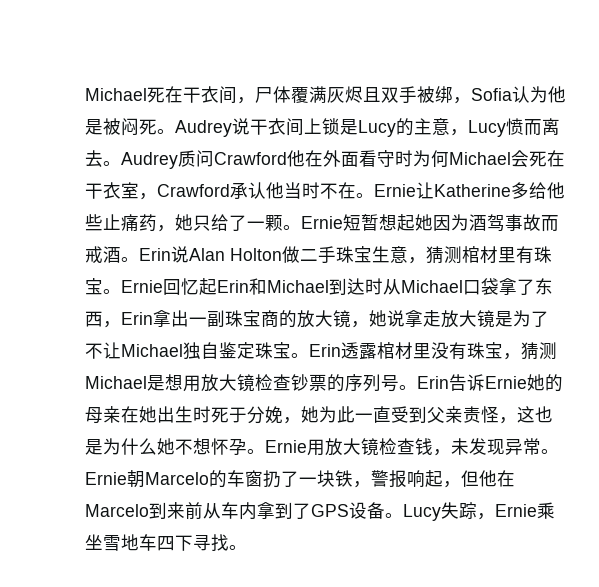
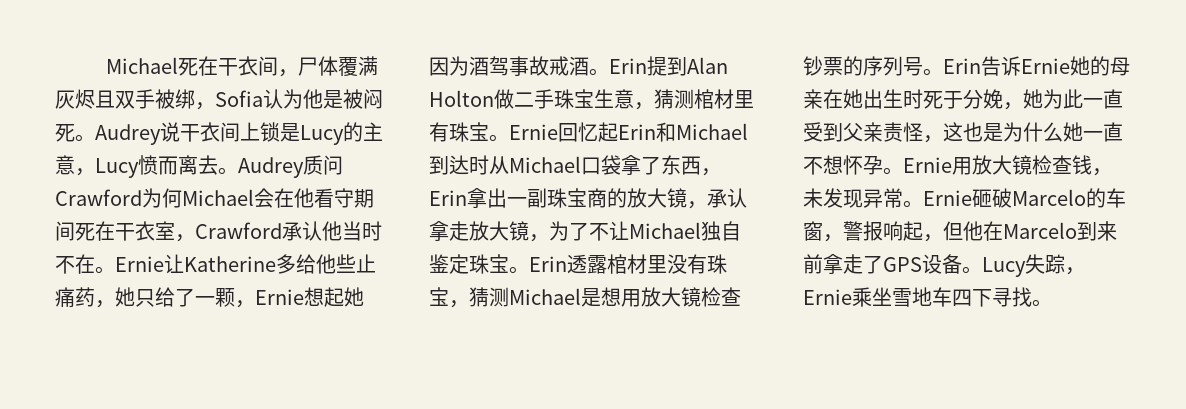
- Audrey质问Crawford他在外面看守时为何Michael会死在干衣室，Crawford承认他当时不在。
+ Audrey质问Crawford为何Michael会在他看守期间死在干衣室，Crawford承认他当时不在。
- Ernie让Katherine多给他些止痛药，她只给了一颗。Ernie短暂想起她因为酒驾事故而戒酒。
+ Ernie让Katherine多给他些止痛药，她只给了一颗，Ernie想起她因为酒驾事故戒酒。
- Erin说Alan Holton做二手珠宝生意，猜测棺材里有珠宝。
+ Erin提到Alan Holton做二手珠宝生意，猜测棺材里有珠宝。
- Ernie回忆起Erin和Michael到达时从Michael口袋拿了东西，Erin拿出一副珠宝商的放大镜，她说拿走放大镜是为了不让Michael独自鉴定珠宝。
+ Ernie回忆起Erin和Michael到达时从Michael口袋拿了东西，Erin拿出一副珠宝商的放大镜，承认拿走放大镜，为了不让Michael独自鉴定珠宝。
- Erin告诉Ernie她的母亲在她出生时死于分娩，她为此一直受到父亲责怪，这也是为什么她不想怀孕。
+ Erin告诉Ernie她的母亲在她出生时死于分娩，她为此一直受到父亲责怪，这也是为什么她一直不想怀孕。
- Ernie朝Marcelo的车窗扔了一块铁，警报响起，但他在Marcelo到来前从车内拿到了GPS设备。
+ Ernie砸破Marcelo的车窗，警报响起，但他在Marcelo到来前拿走了GPS设备。

